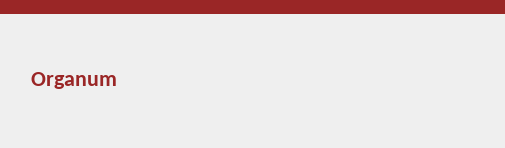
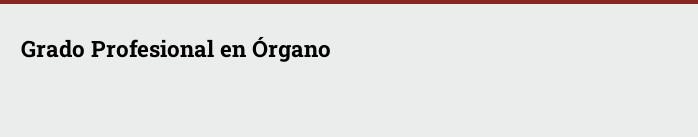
- Organum
+ Grado Profesional en Órgano

